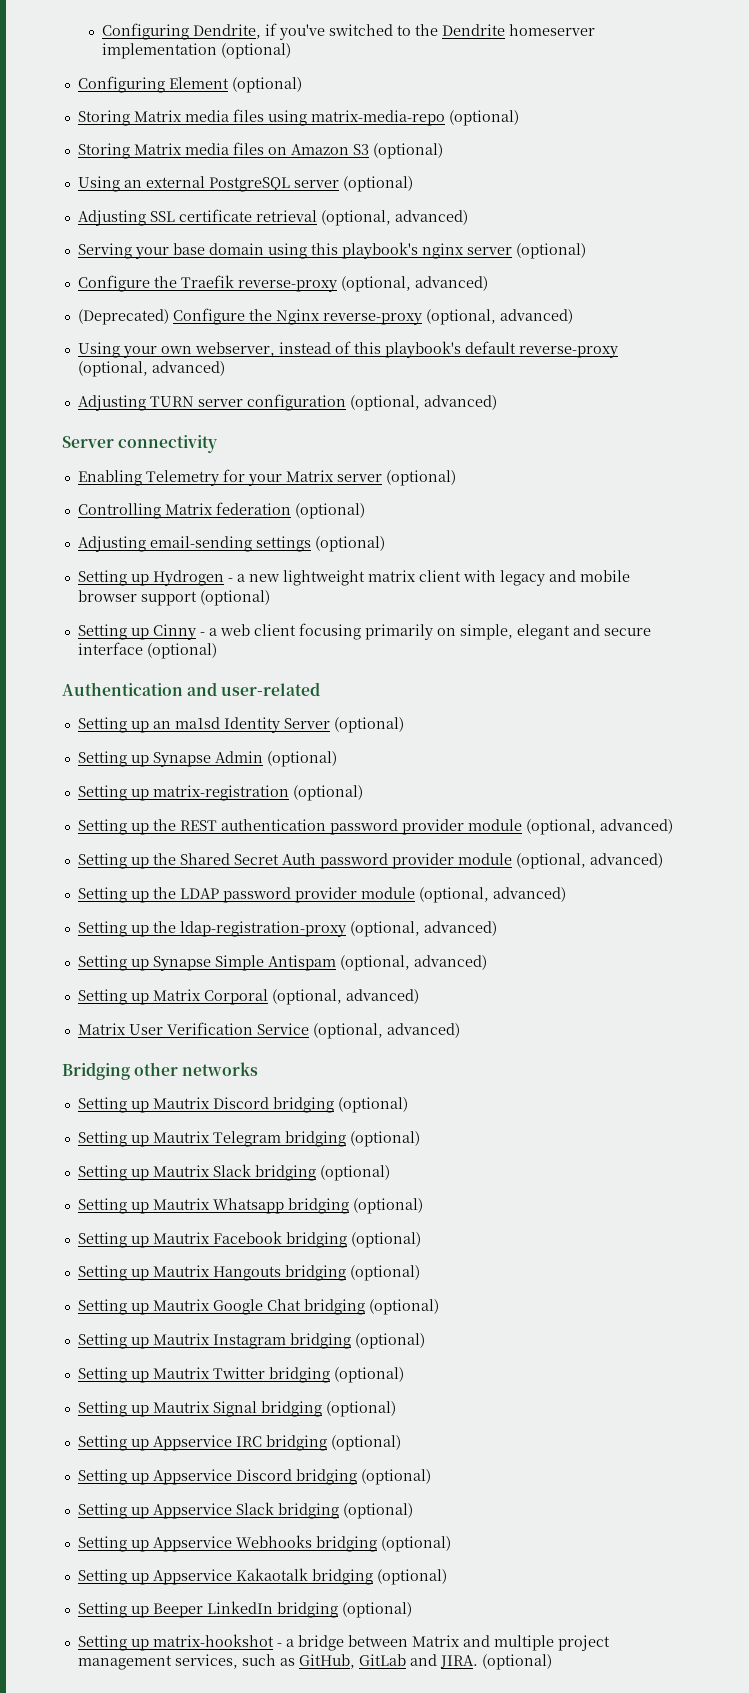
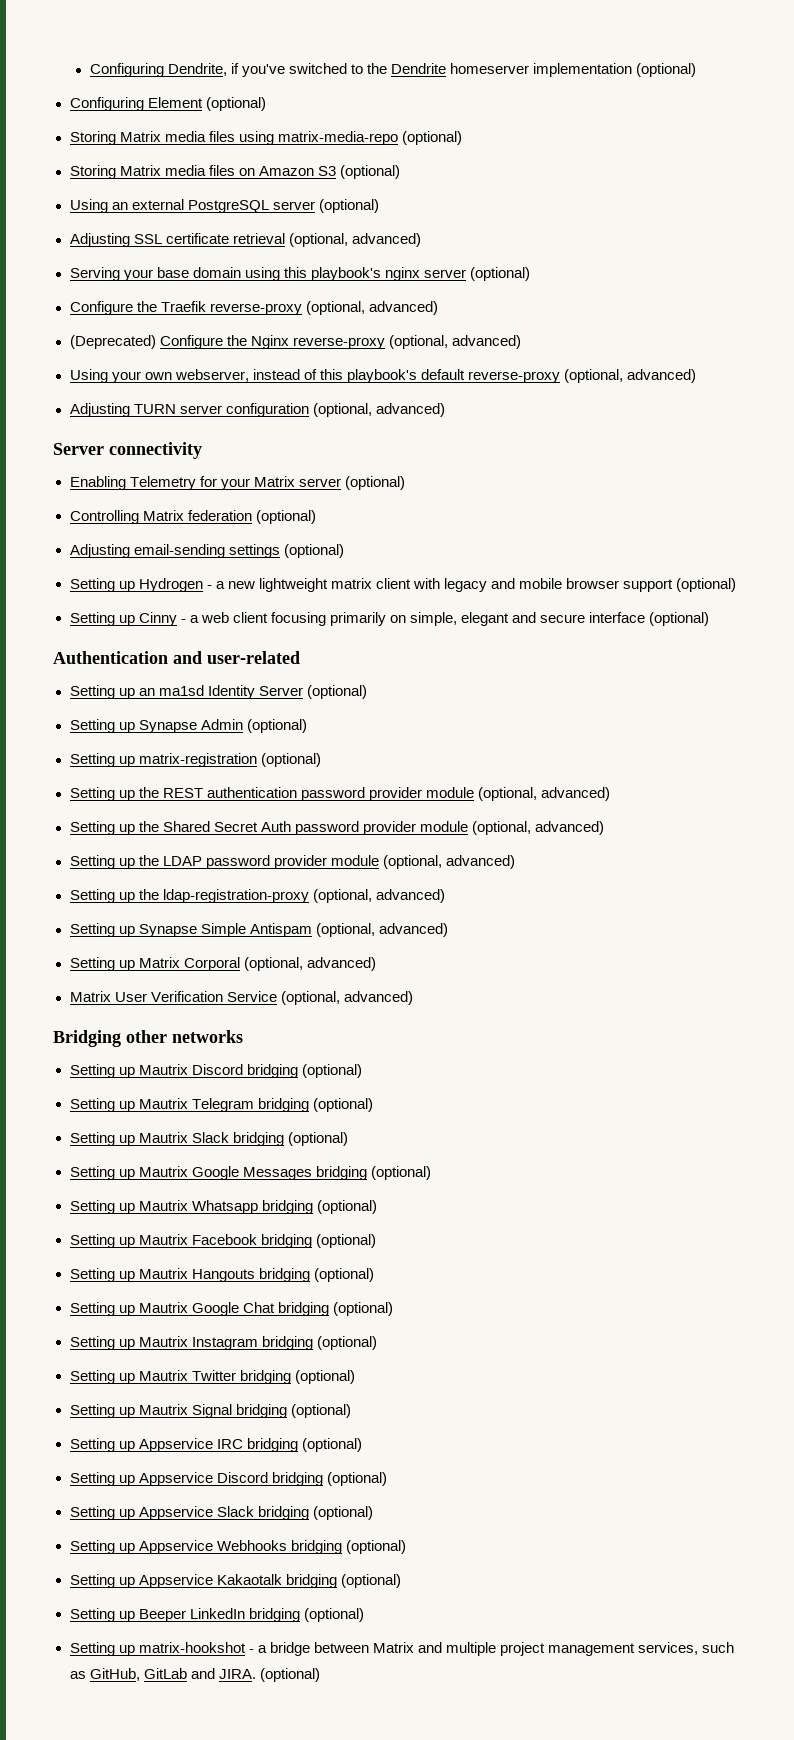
+ Setting up Mautrix Google Messages bridging (optional)

